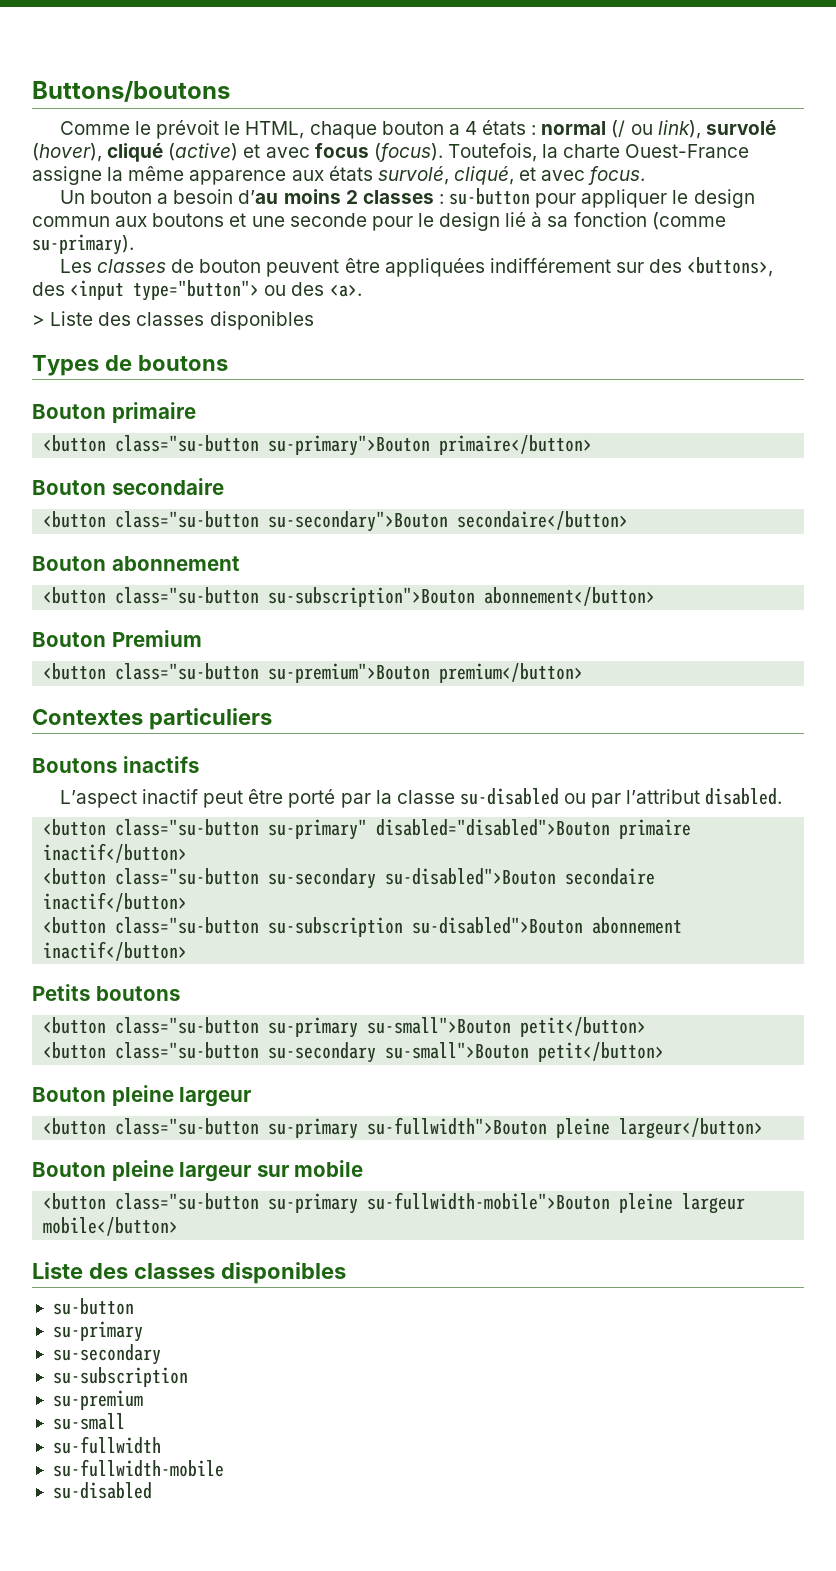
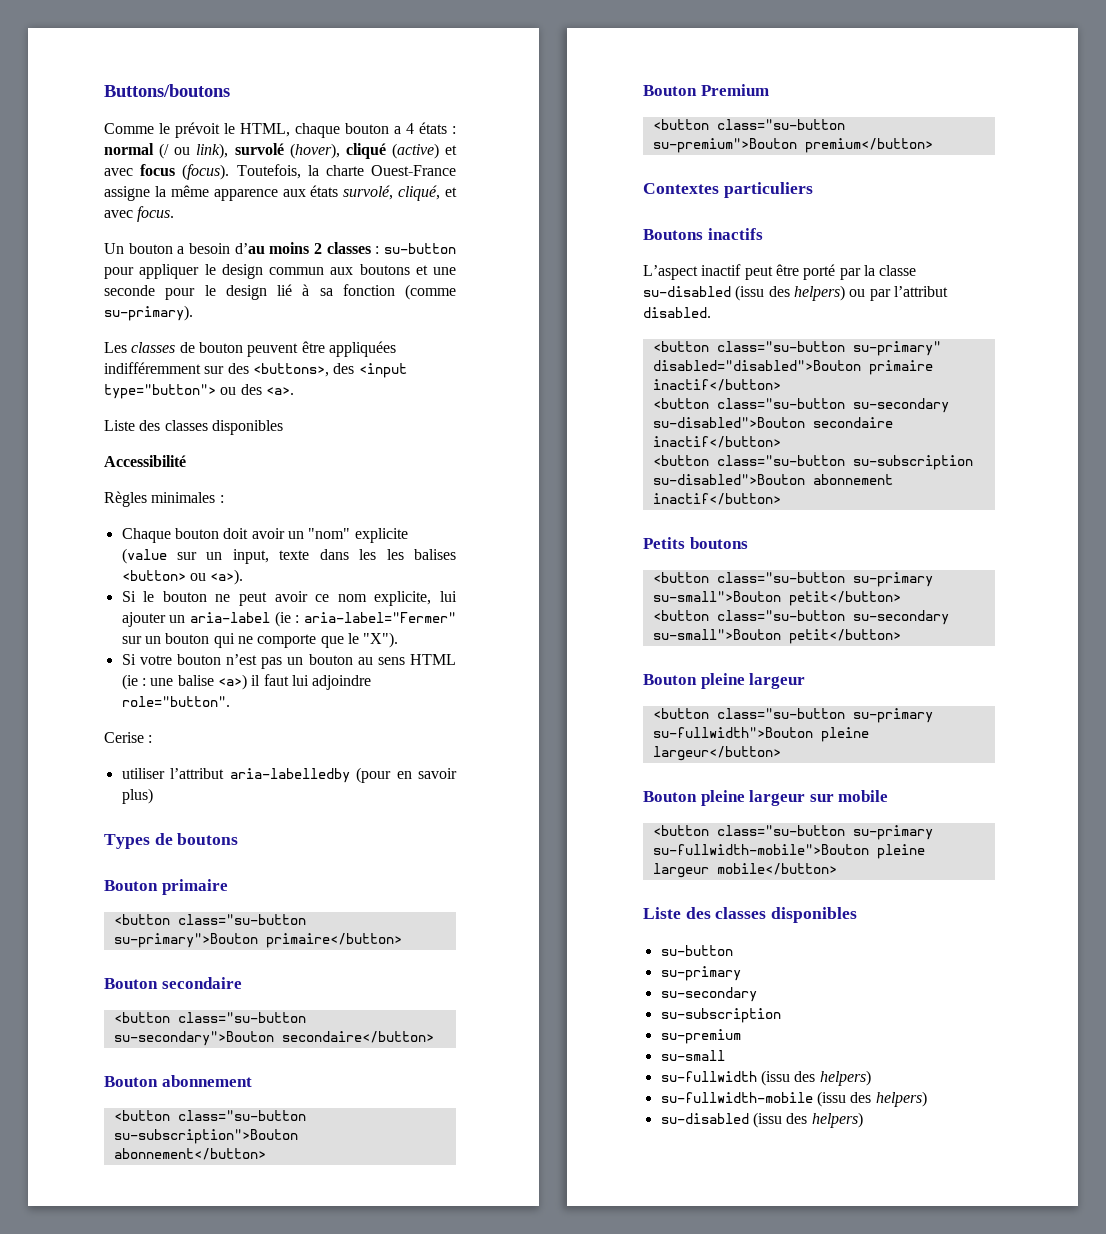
- Les classes de bouton peuvent être appliquées indifférement sur des <buttons>, des <input type="button"> ou des <a>.
- > Liste des classes disponibles
+ Les classes de bouton peuvent être appliquées indifféremment sur des <buttons>, des <input type="button"> ou des <a>.
+ Liste des classes disponibles
+ Accessibilité
+ Règles minimales :
+ Chaque bouton doit avoir un "nom" explicite (value sur un input, texte dans les les balises <button> ou <a>).
+ Si le bouton ne peut avoir ce nom explicite, lui ajouter un aria-label (ie : aria-label="Fermer" sur un bouton qui ne comporte que le "X").
+ Si votre bouton n’est pas un bouton au sens HTML (ie : une balise <a>) il faut lui adjoindre role="button".
+ Cerise :
+ utiliser l’attribut aria-labelledby (pour en savoir plus)
- L’aspect inactif peut être porté par la classe su-disabled ou par l’attribut disabled.
+ L’aspect inactif peut être porté par la classe su-disabled (issu des helpers) ou par l’attribut disabled.
- su-fullwidth
- su-fullwidth-mobile
- su-disabled
+ su-fullwidth (issu des helpers)
+ su-fullwidth-mobile (issu des helpers)
+ su-disabled (issu des helpers)

